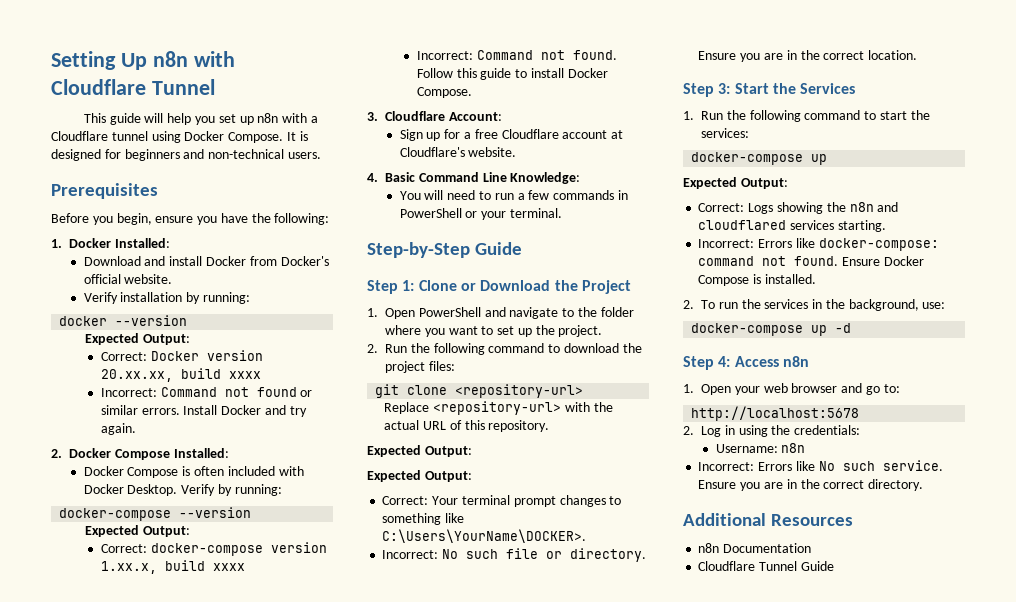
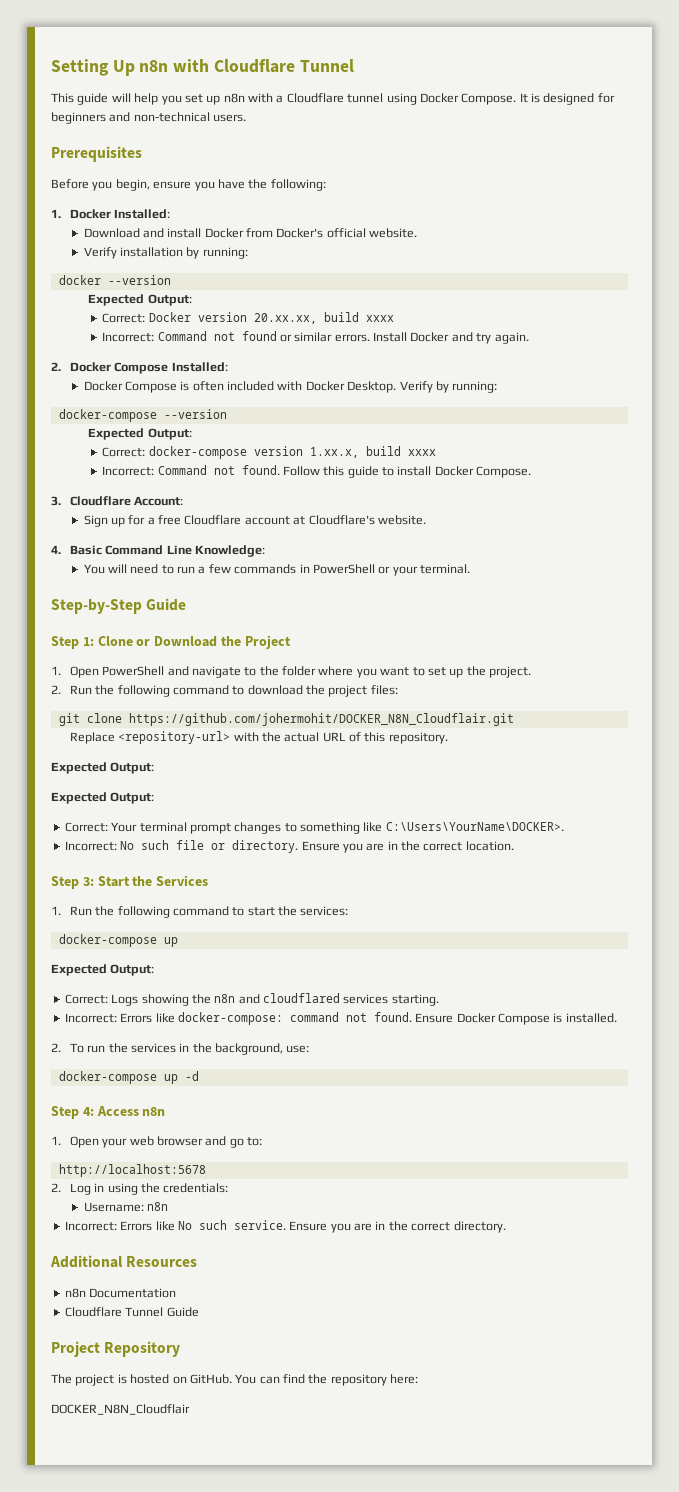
- git clone <repository-url>
+ git clone https://github.com/johermohit/DOCKER_N8N_Cloudflair.git
+ Project Repository
+ The project is hosted on GitHub. You can find the repository here:
+ DOCKER_N8N_Cloudflair

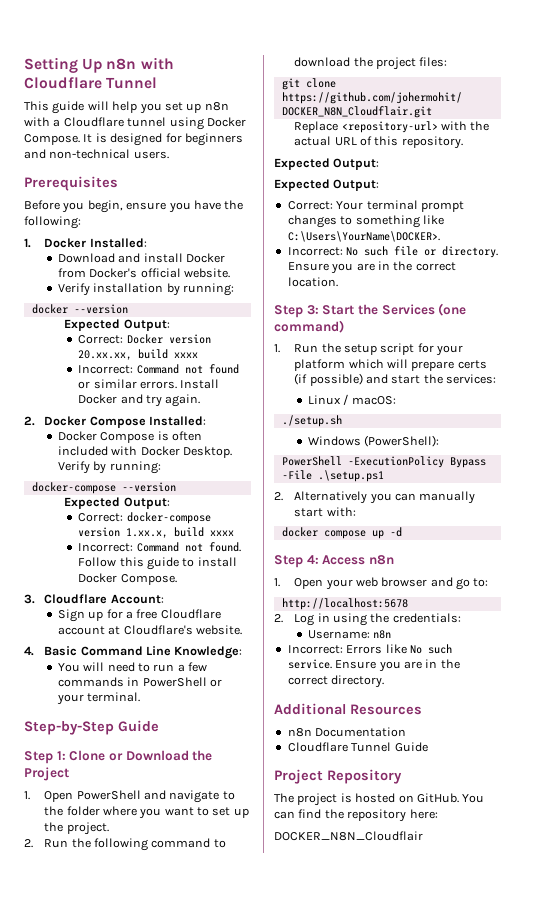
- Step 3: Start the Services
+ Step 3: Start the Services (one command)
- 1. Run the following command to start the services:
- docker-compose up
- Expected Output:
- Correct: Logs showing the n8n and cloudflared services starting.
- Incorrect: Errors like docker-compose: command not found. Ensure Docker Compose is installed.
- 2. To run the services in the background, use:
- docker-compose up -d
+ 1. Run the setup script for your platform which will prepare certs (if possible) and start the services:
+ Linux / macOS:
+ ./setup.sh
+ Windows (PowerShell):
+ PowerShell -ExecutionPolicy Bypass -File .\setup.ps1
+ 2. Alternatively you can manually start with:
+ docker compose up -d

